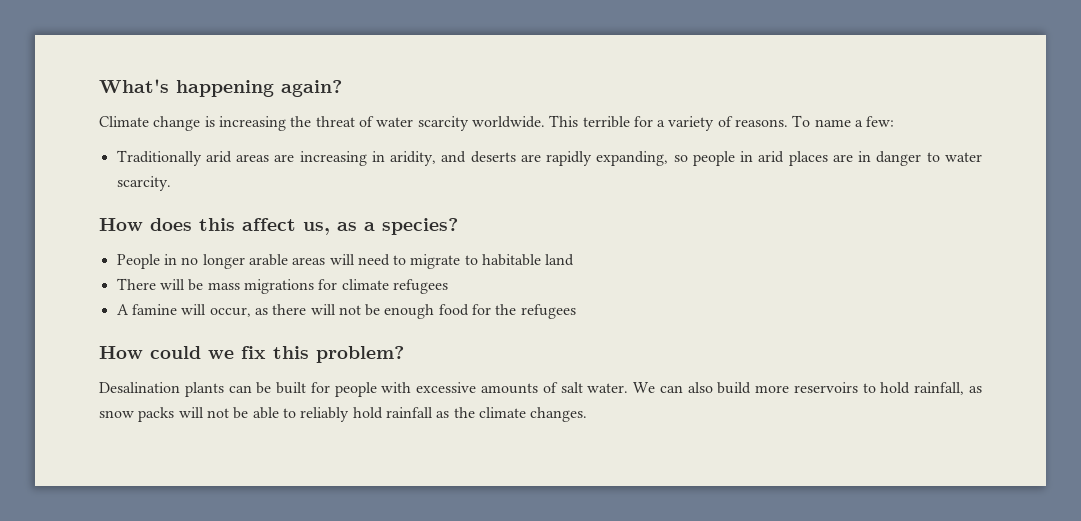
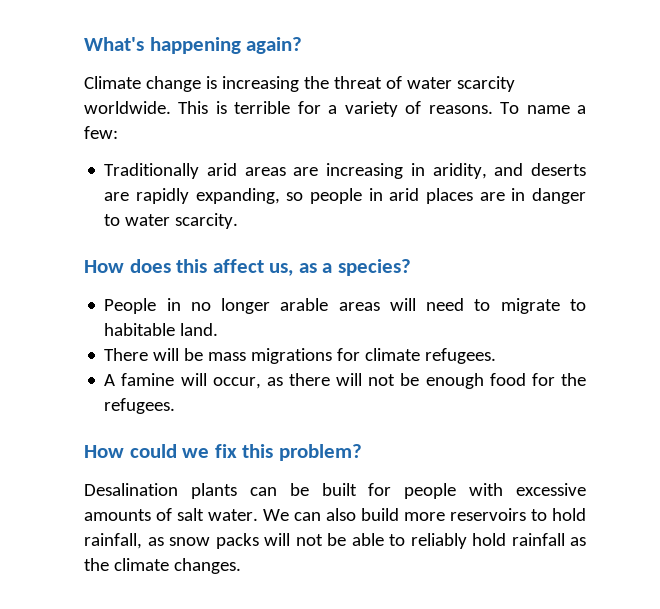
- This terrible for a variety of reasons.
+ This is terrible for a variety of reasons.
- People in no longer arable areas will need to migrate to habitable land
+ People in no longer arable areas will need to migrate to habitable land.
- There will be mass migrations for climate refugees
+ There will be mass migrations for climate refugees.
- A famine will occur, as there will not be enough food for the refugees
+ A famine will occur, as there will not be enough food for the refugees.

